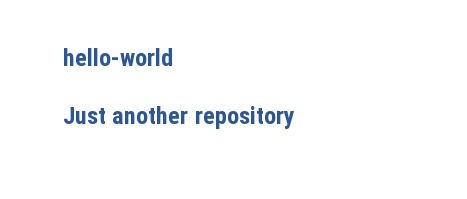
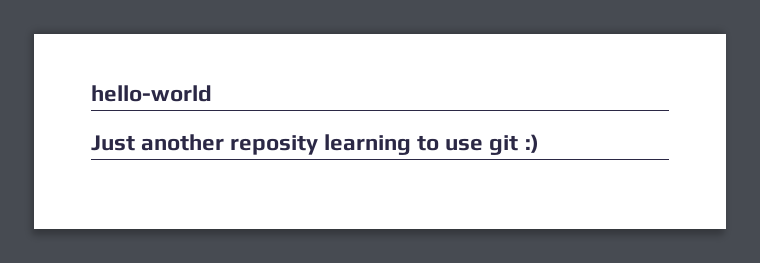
- Just another repository
+ Just another reposity learning to use git :)

